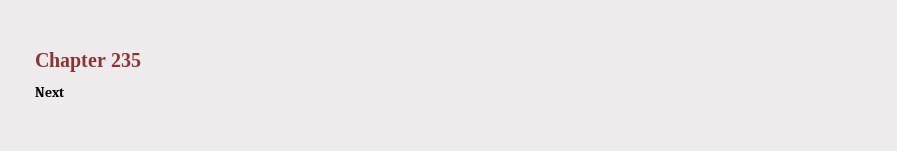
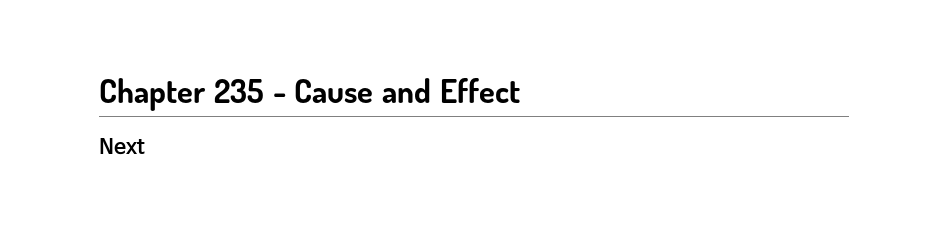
- Chapter 235
+ Chapter 235 - Cause and Effect

